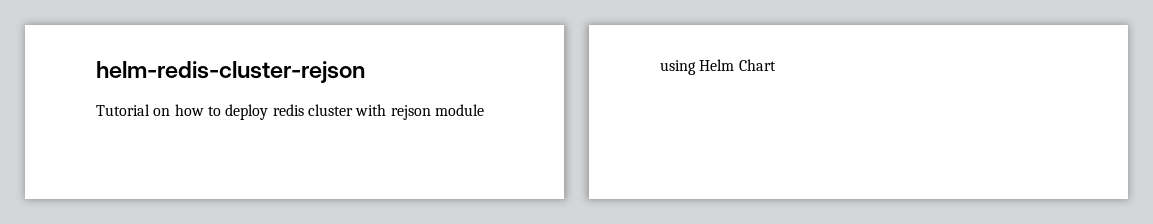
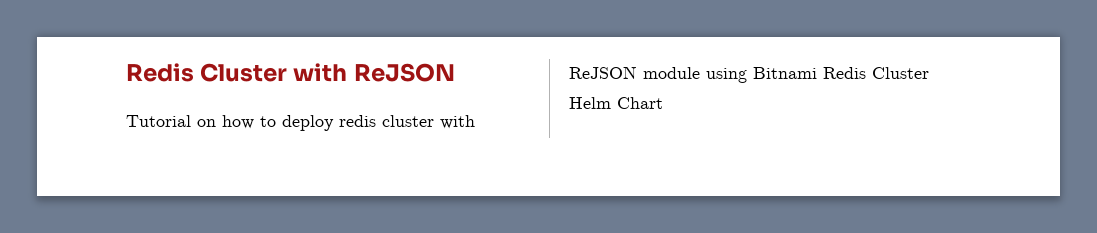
- helm-redis-cluster-rejson
+ Redis Cluster with ReJSON
- Tutorial on how to deploy redis cluster with rejson module using Helm Chart
+ Tutorial on how to deploy redis cluster with ReJSON module using Bitnami Redis Cluster Helm Chart

